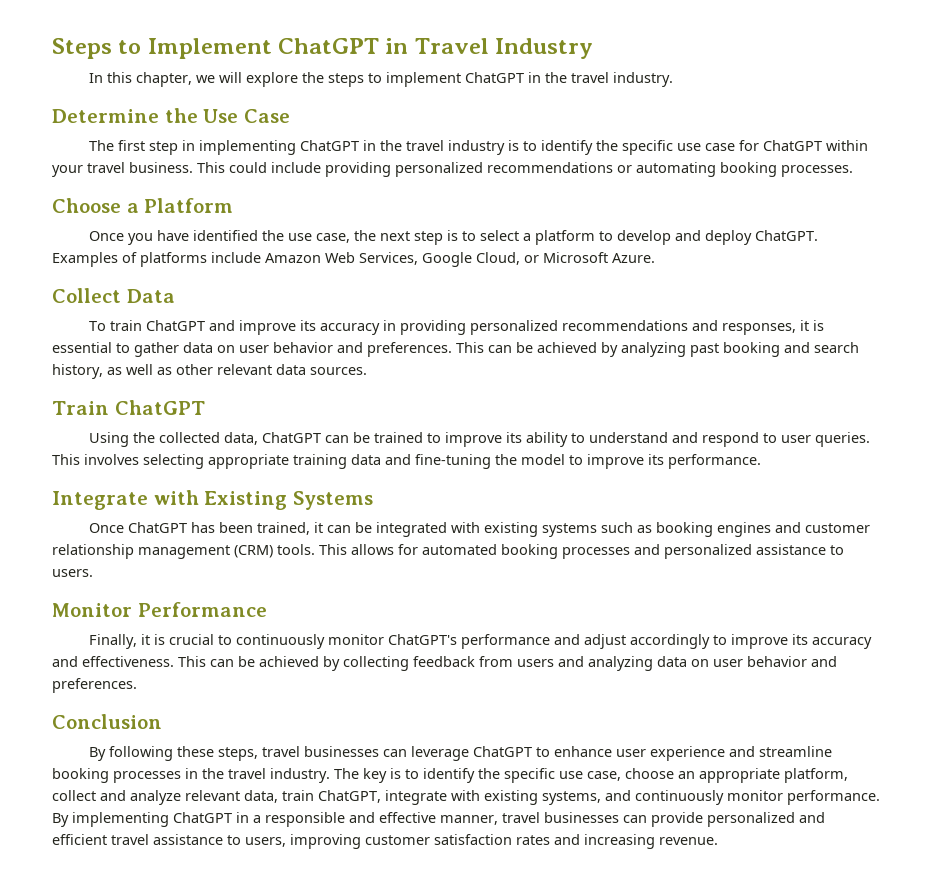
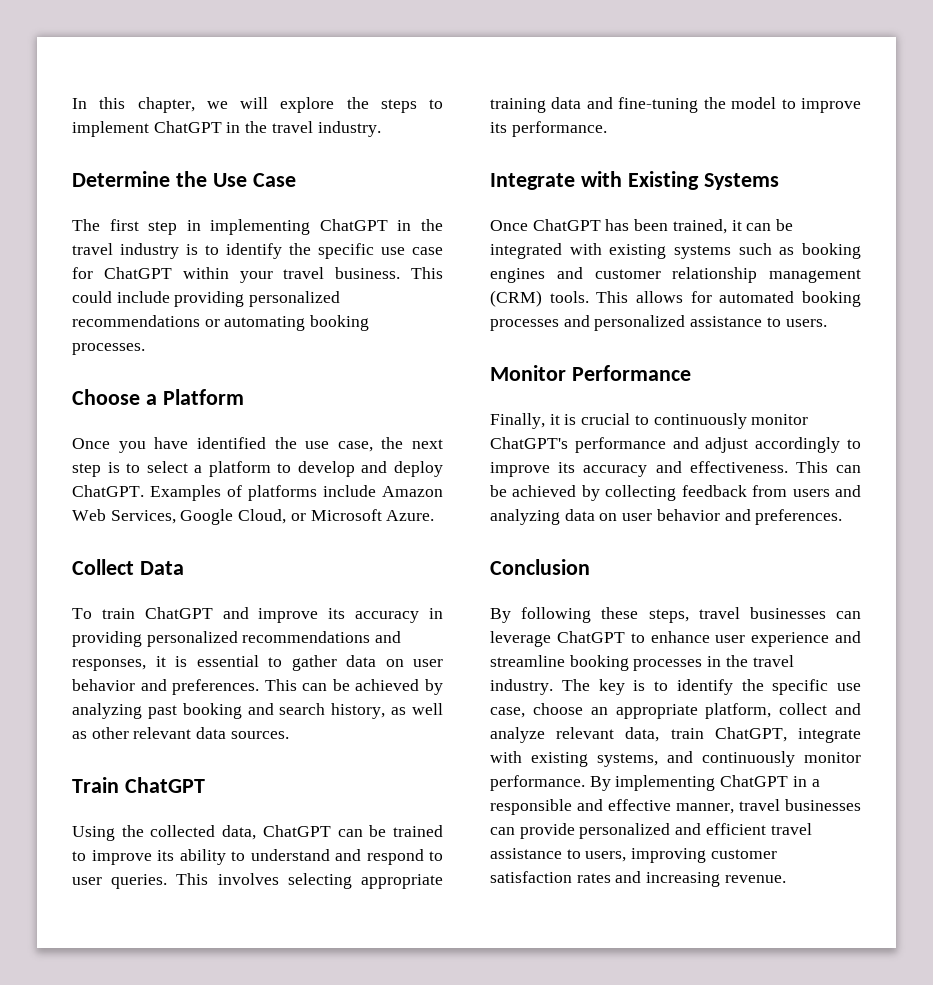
- Steps to Implement ChatGPT in Travel Industry

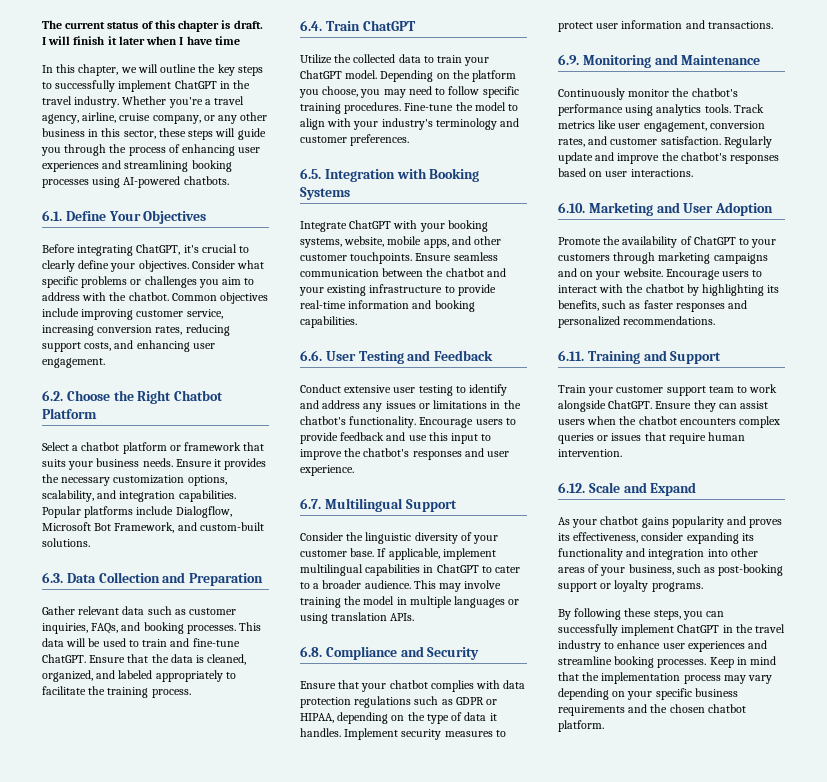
+ The current status of this chapter is draft. I will finish it later when I have time
- In this chapter, we will explore the steps to implement ChatGPT in the travel industry.
- Determine the Use Case
- The first step in implementing ChatGPT in the travel industry is to identify the specific use case for ChatGPT within your travel business. This could include providing personalized recommendations or automating booking processes.
- Choose a Platform
- Once you have identified the use case, the next step is to select a platform to develop and deploy ChatGPT. Examples of platforms include Amazon Web Services, Google Cloud, or Microsoft Azure.
- Collect Data
- To train ChatGPT and improve its accuracy in providing personalized recommendations and responses, it is essential to gather data on user behavior and preferences. This can be achieved by analyzing past booking and search history, as well as other relevant data sources.
- Train ChatGPT
- Using the collected data, ChatGPT can be trained to improve its ability to understand and respond to user queries. This involves selecting appropriate training data and fine-tuning the model to improve its performance.
- Integrate with Existing Systems
- Once ChatGPT has been trained, it can be integrated with existing systems such as booking engines and customer relationship management (CRM) tools. This allows for automated booking processes and personalized assistance to users.
- Monitor Performance
- Finally, it is crucial to continuously monitor ChatGPT's performance and adjust accordingly to improve its accuracy and effectiveness. This can be achieved by collecting feedback from users and analyzing data on user behavior and preferences.
- Conclusion
- By following these steps, travel businesses can leverage ChatGPT to enhance user experience and streamline booking processes in the travel industry. The key is to identify the specific use case, choose an appropriate platform, collect and analyze relevant data, train ChatGPT, integrate with existing systems, and continuously monitor performance. By implementing ChatGPT in a responsible and effective manner, travel businesses can provide personalized and efficient travel assistance to users, improving customer satisfaction rates and increasing revenue.
+ In this chapter, we will outline the key steps to successfully implement ChatGPT in the travel industry. Whether you're a travel agency, airline, cruise company, or any other business in this sector, these steps will guide you through the process of enhancing user experiences and streamlining booking processes using AI-powered chatbots.
+ 6.1. Define Your Objectives
+ Before integrating ChatGPT, it's crucial to clearly define your objectives. Consider what specific problems or challenges you aim to address with the chatbot. Common objectives include improving customer service, increasing conversion rates, reducing support costs, and enhancing user engagement.
+ 6.2. Choose the Right Chatbot Platform
+ Select a chatbot platform or framework that suits your business needs. Ensure it provides the necessary customization options, scalability, and integration capabilities. Popular platforms include Dialogflow, Microsoft Bot Framework, and custom-built solutions.
+ 6.3. Data Collection and Preparation
+ Gather relevant data such as customer inquiries, FAQs, and booking processes. This data will be used to train and fine-tune ChatGPT. Ensure that the data is cleaned, organized, and labeled appropriately to facilitate the training process.
+ 6.4. Train ChatGPT
+ Utilize the collected data to train your ChatGPT model. Depending on the platform you choose, you may need to follow specific training procedures. Fine-tune the model to align with your industry's terminology and customer preferences.
+ 6.5. Integration with Booking Systems
+ Integrate ChatGPT with your booking systems, website, mobile apps, and other customer touchpoints. Ensure seamless communication between the chatbot and your existing infrastructure to provide real-time information and booking capabilities.
+ 6.6. User Testing and Feedback
+ Conduct extensive user testing to identify and address any issues or limitations in the chatbot's functionality. Encourage users to provide feedback and use this input to improve the chatbot's responses and user experience.
+ 6.7. Multilingual Support
+ Consider the linguistic diversity of your customer base. If applicable, implement multilingual capabilities in ChatGPT to cater to a broader audience. This may involve training the model in multiple languages or using translation APIs.
+ 6.8. Compliance and Security
+ Ensure that your chatbot complies with data protection regulations such as GDPR or HIPAA, depending on the type of data it handles. Implement security measures to protect user information and transactions.
+ 6.9. Monitoring and Maintenance
+ Continuously monitor the chatbot's performance using analytics tools. Track metrics like user engagement, conversion rates, and customer satisfaction. Regularly update and improve the chatbot's responses based on user interactions.
+ 6.10. Marketing and User Adoption
+ Promote the availability of ChatGPT to your customers through marketing campaigns and on your website. Encourage users to interact with the chatbot by highlighting its benefits, such as faster responses and personalized recommendations.
+ 6.11. Training and Support
+ Train your customer support team to work alongside ChatGPT. Ensure they can assist users when the chatbot encounters complex queries or issues that require human intervention.
+ 6.12. Scale and Expand
+ As your chatbot gains popularity and proves its effectiveness, consider expanding its functionality and integration into other areas of your business, such as post-booking support or loyalty programs.
+ By following these steps, you can successfully implement ChatGPT in the travel industry to enhance user experiences and streamline booking processes. Keep in mind that the implementation process may vary depending on your specific business requirements and the chosen chatbot platform.

